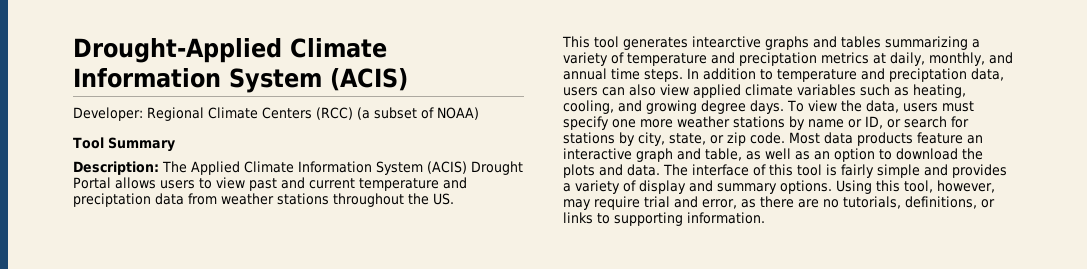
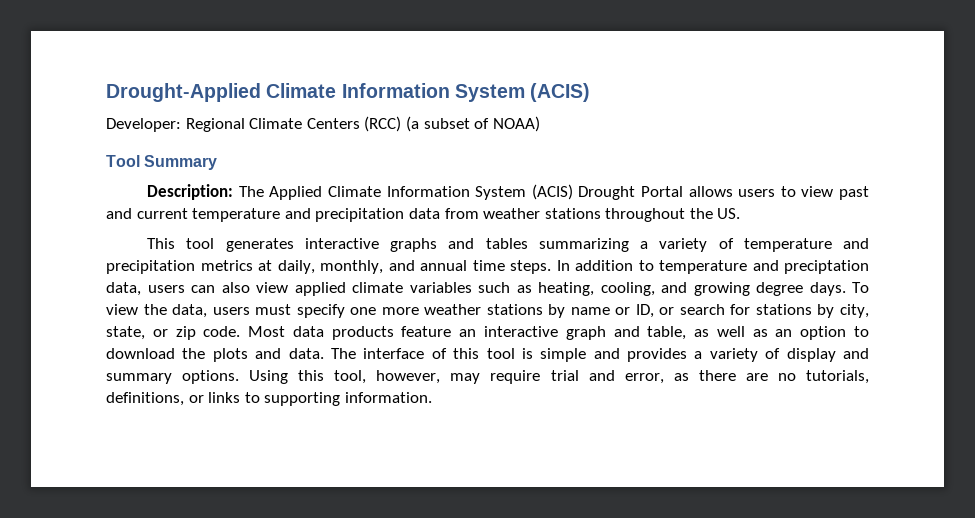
- Description: The Applied Climate Information System (ACIS) Drought Portal allows users to view past and current temperature and preciptation data from weather stations throughout the US.
+ Description: The Applied Climate Information System (ACIS) Drought Portal allows users to view past and current temperature and precipitation data from weather stations throughout the US.
- This tool generates intearctive graphs and tables summarizing a variety of temperature and preciptation metrics at daily, monthly, and annual time steps.
+ This tool generates interactive graphs and tables summarizing a variety of temperature and precipitation metrics at daily, monthly, and annual time steps.
- The interface of this tool is fairly simple and provides a variety of display and summary options.
+ The interface of this tool is simple and provides a variety of display and summary options.

